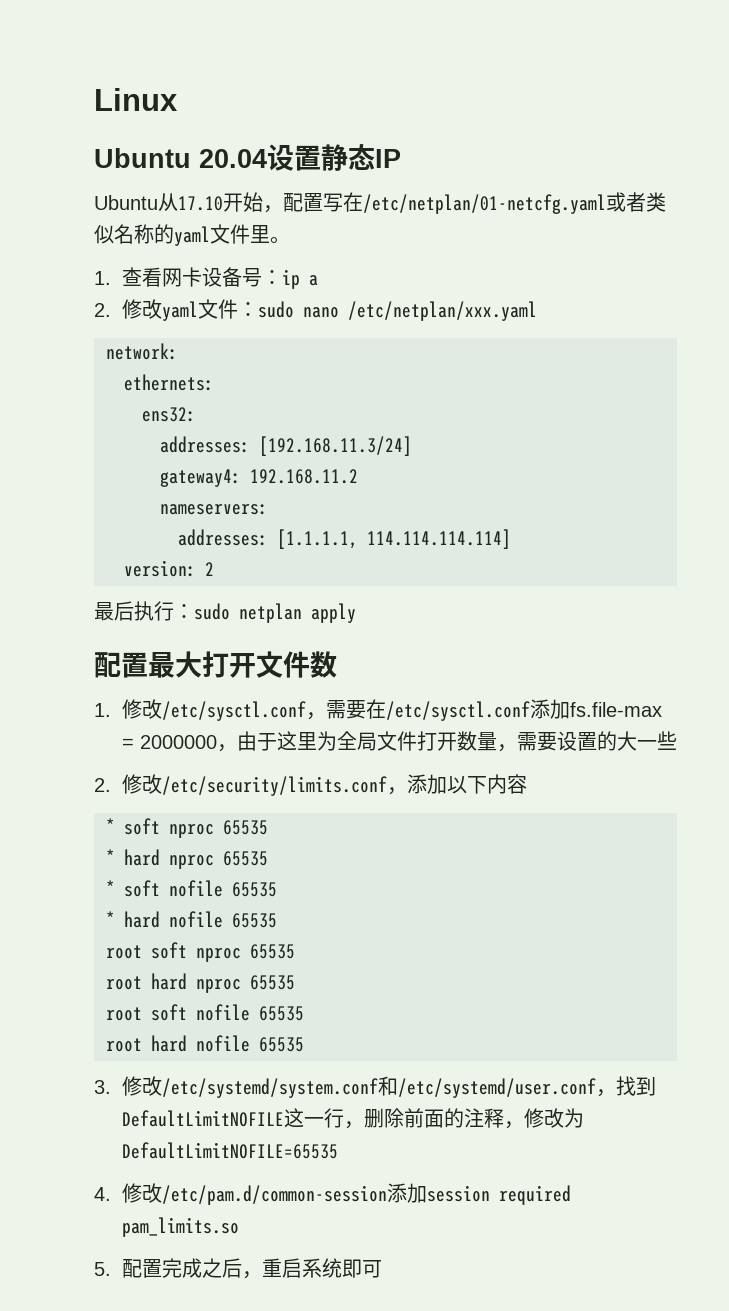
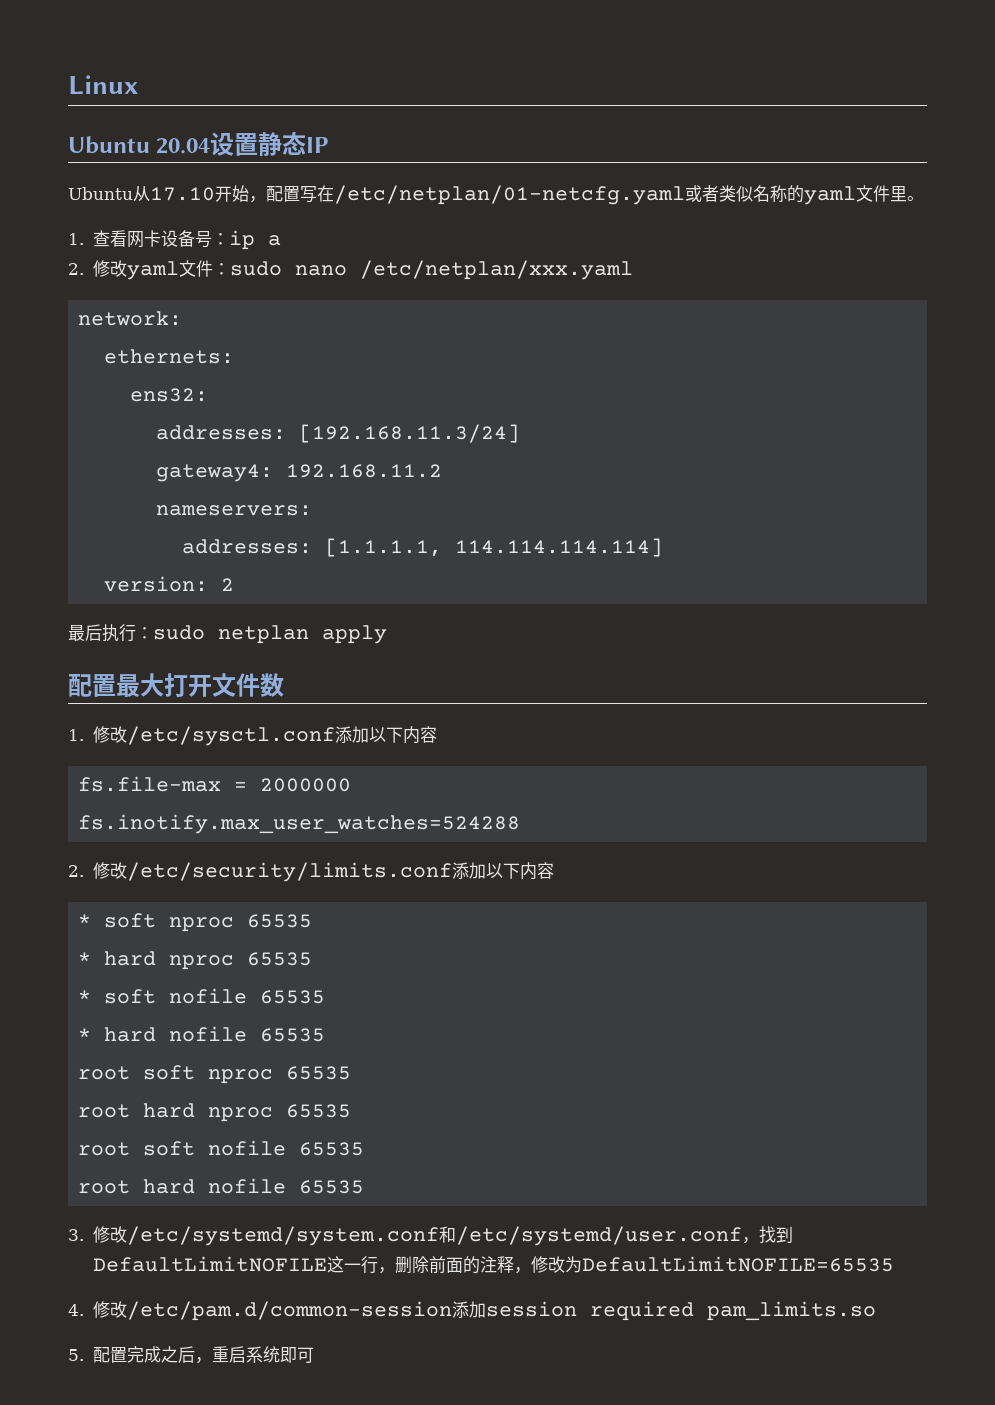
- 1.修改/etc/sysctl.conf，需要在/etc/sysctl.conf添加fs.file-max = 2000000，由于这里为全局文件打开数量，需要设置的大一些
+ 1.修改/etc/sysctl.conf添加以下内容
+ fs.file-max = 2000000
+ fs.inotify.max_user_watches=524288
- 2.修改/etc/security/limits.conf，添加以下内容
+ 2.修改/etc/security/limits.conf添加以下内容

